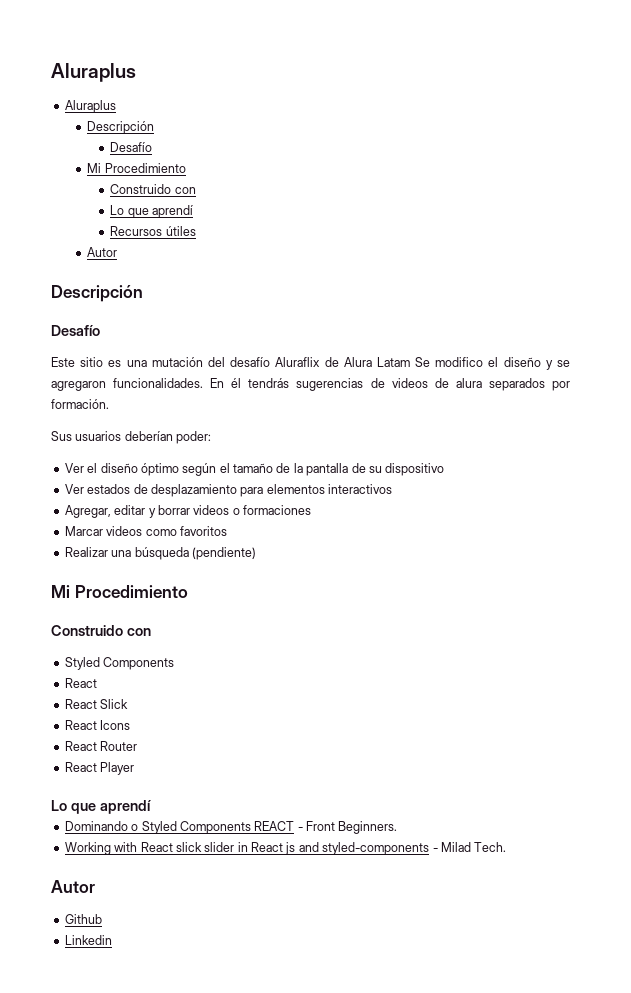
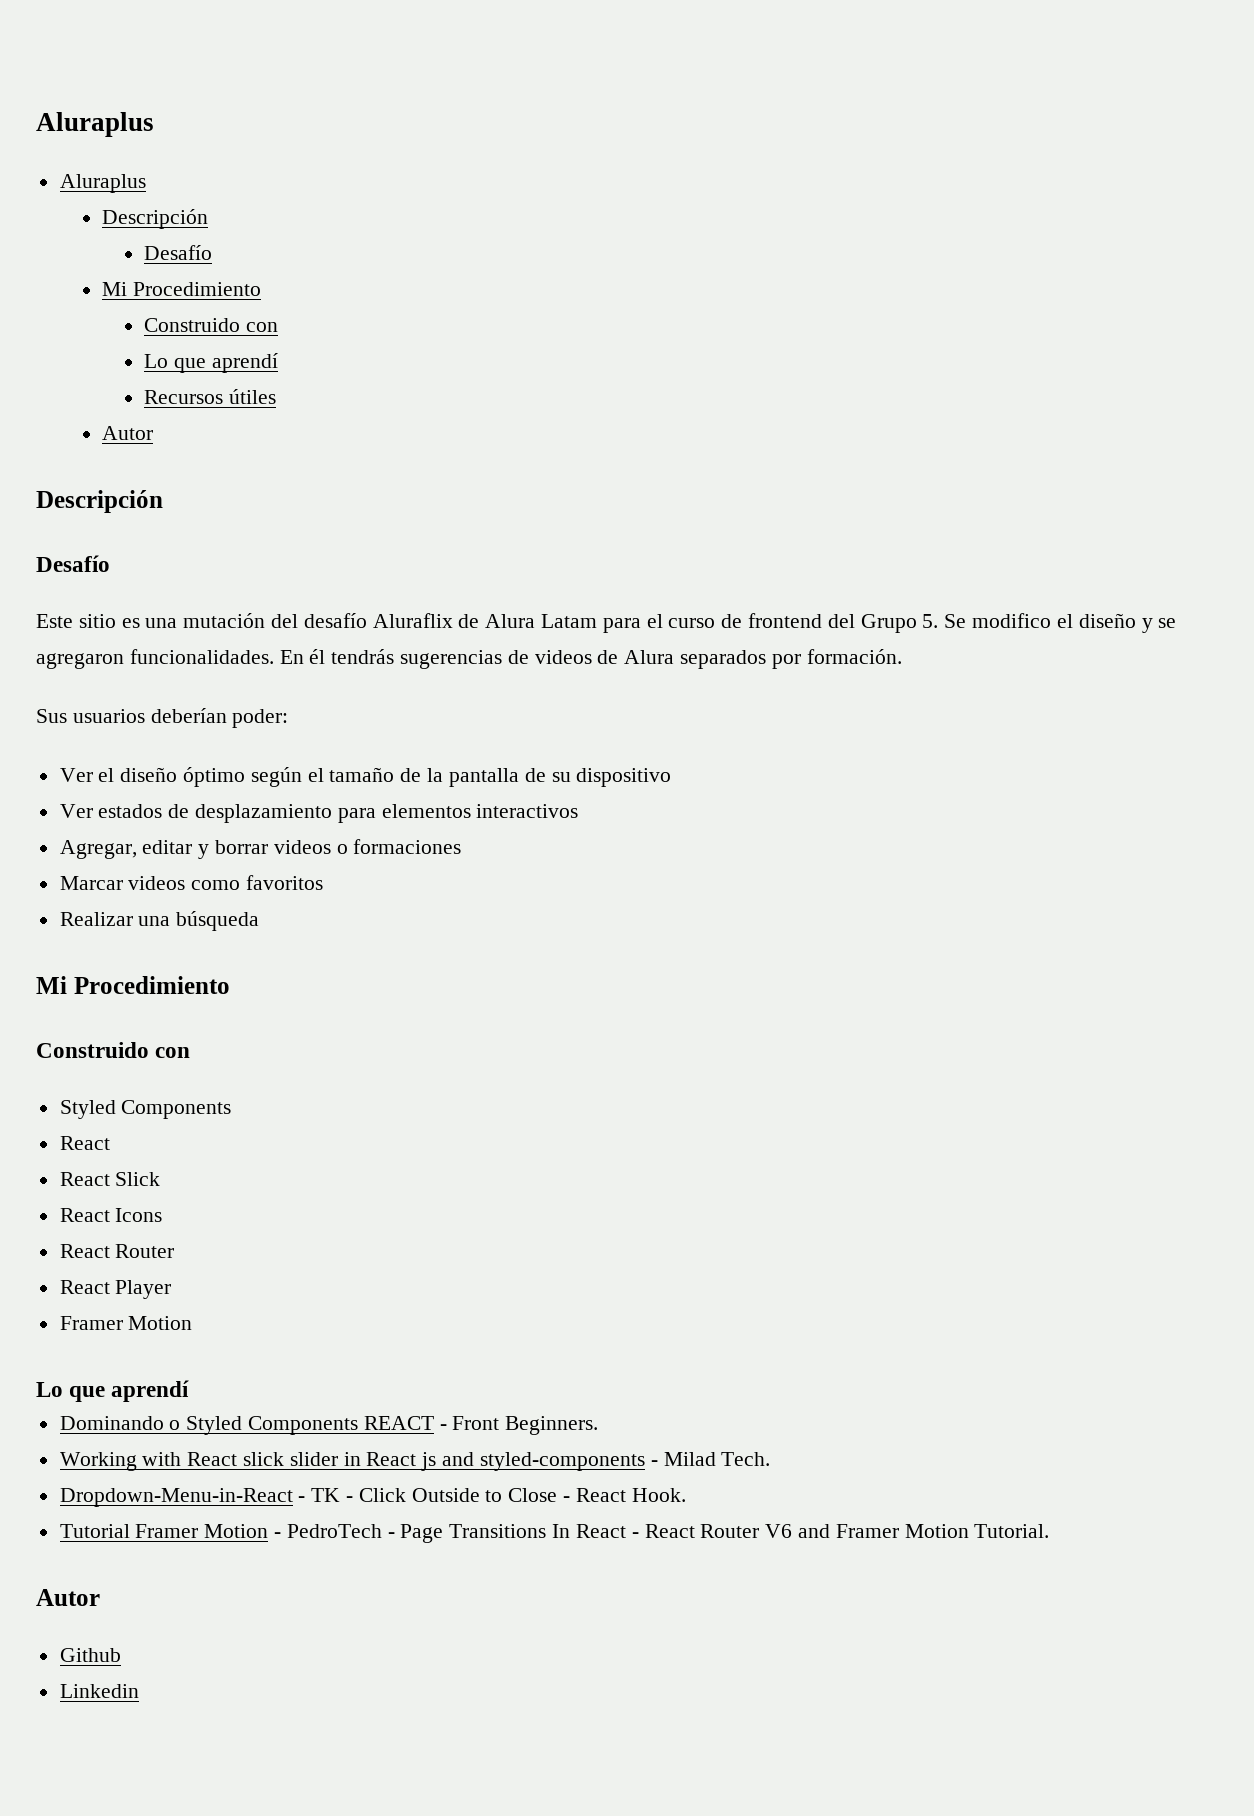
- Este sitio es una mutación del desafío Aluraflix de Alura Latam Se modifico el diseño y se agregaron funcionalidades.
+ Este sitio es una mutación del desafío Aluraflix de Alura Latam para el curso de frontend del Grupo 5. Se modifico el diseño y se agregaron funcionalidades.
- En él tendrás sugerencias de videos de alura separados por formación.
+ En él tendrás sugerencias de videos de Alura separados por formación.
- Realizar una búsqueda (pendiente)
+ Realizar una búsqueda
  React Player
+ Framer Motion
+ Dropdown-Menu-in-React - TK - Click Outside to Close - React Hook.
+ Tutorial Framer Motion - PedroTech - Page Transitions In React - React Router V6 and Framer Motion Tutorial.

